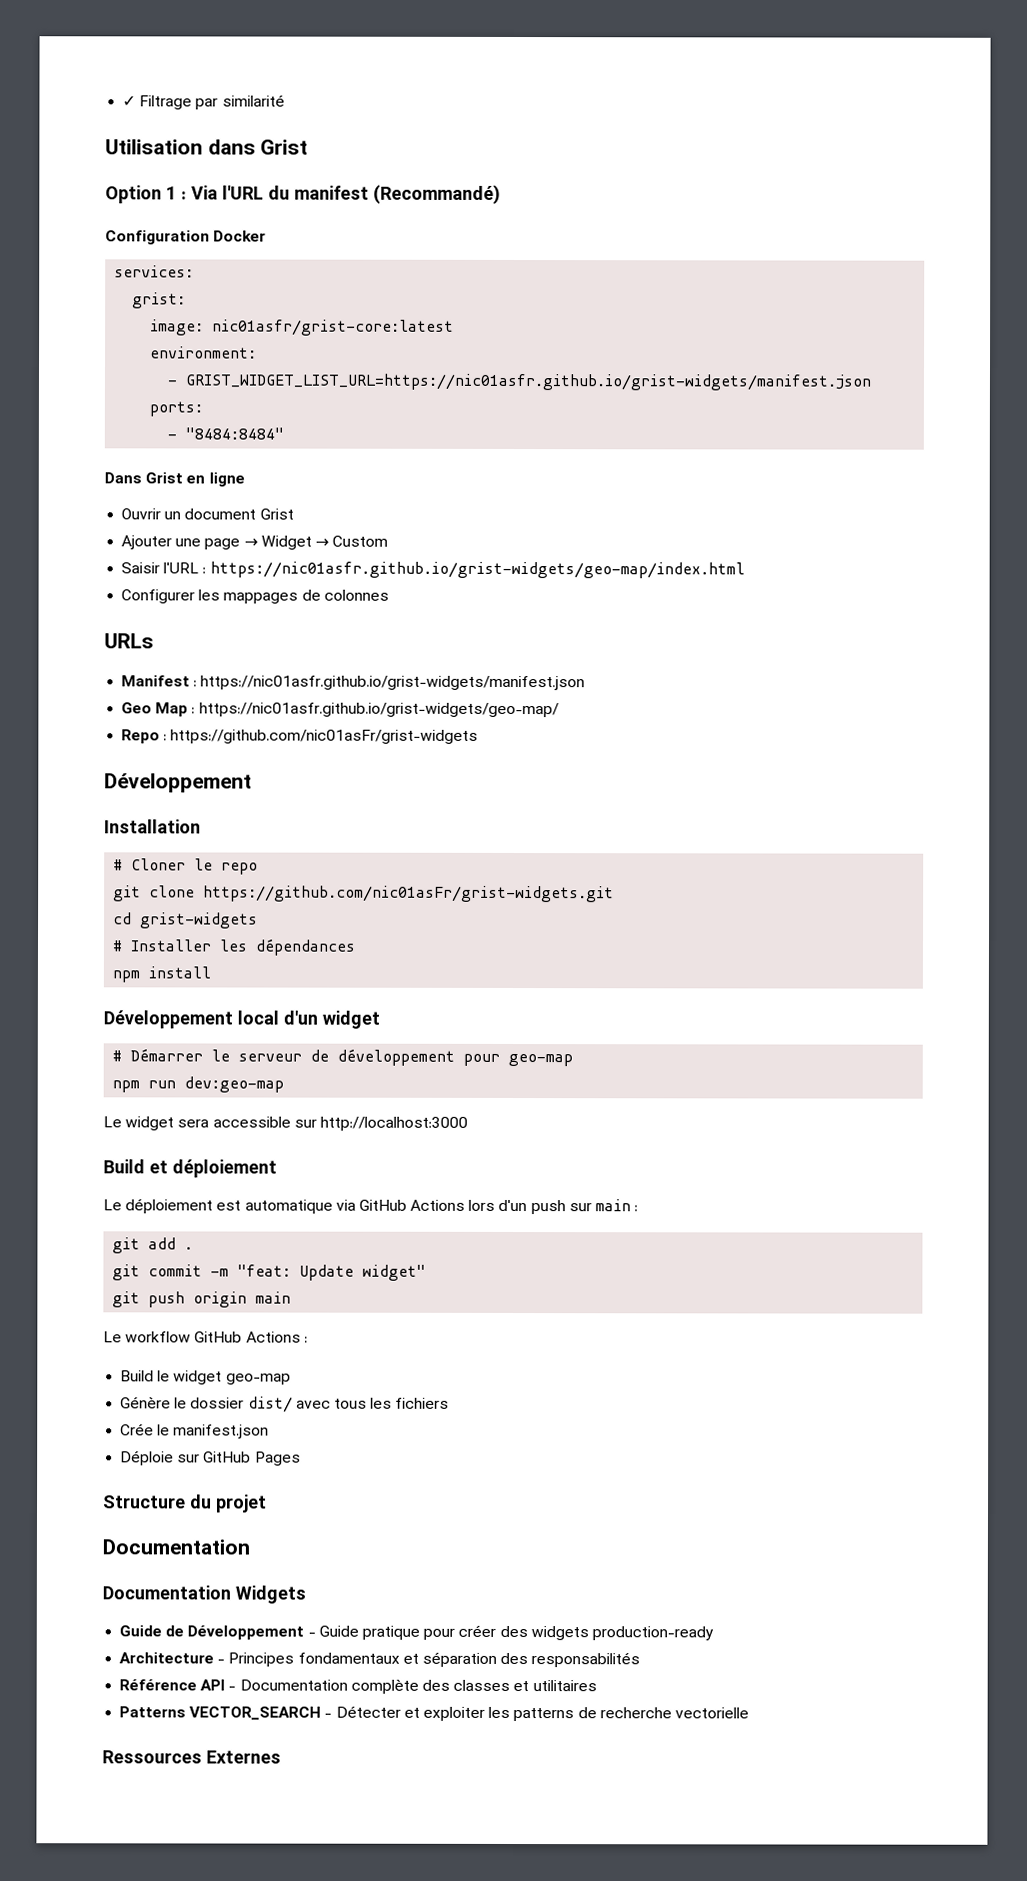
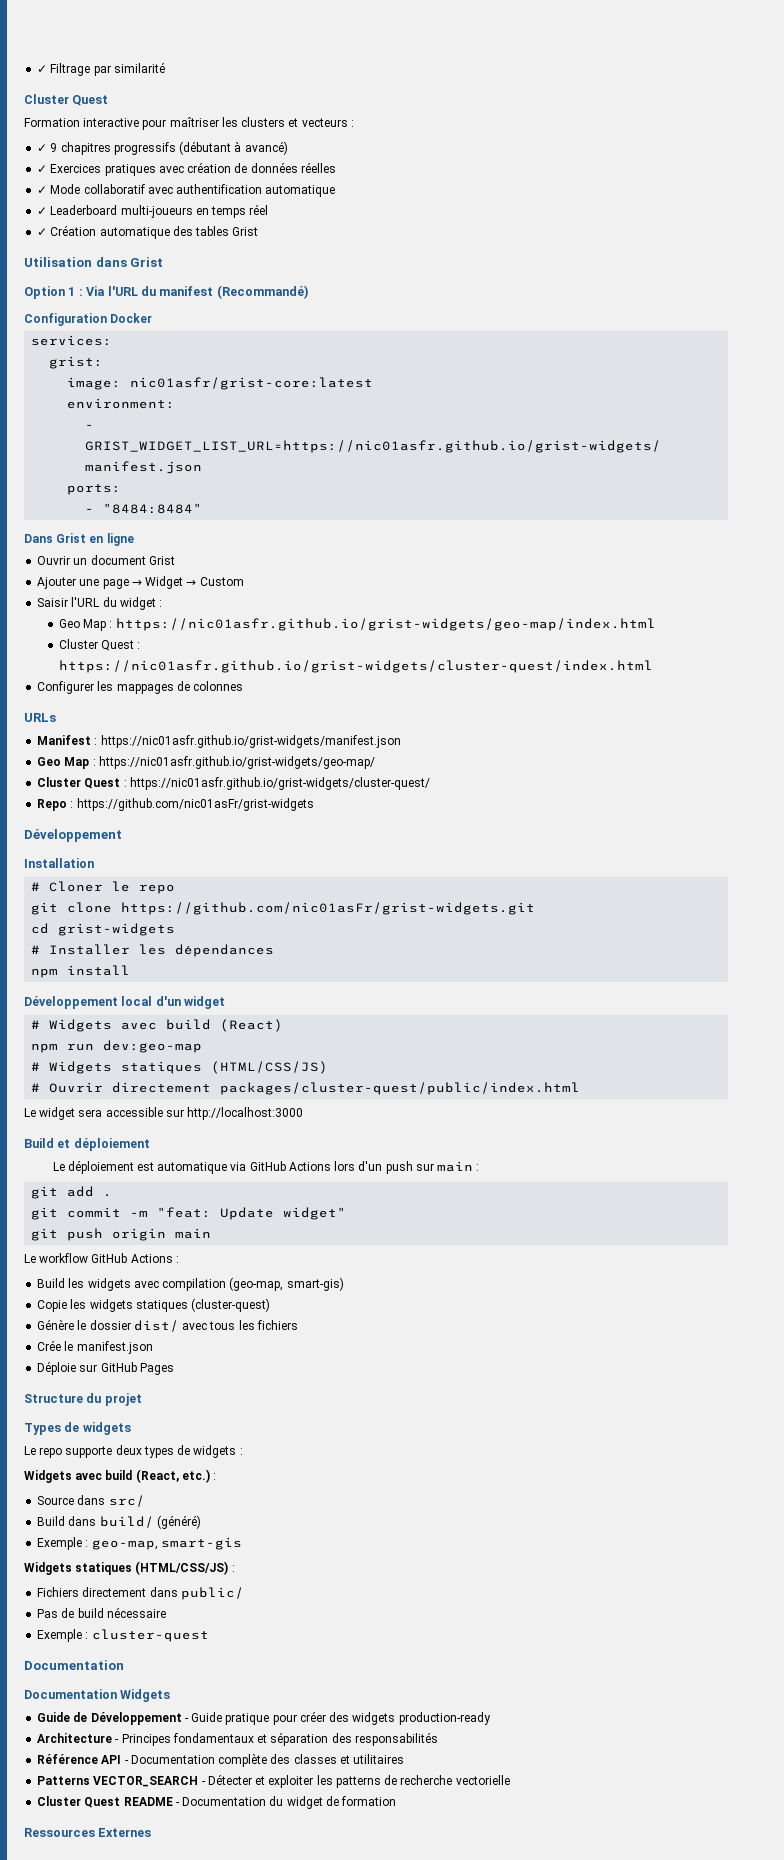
  ✓ Filtrage par similarité
+ Cluster Quest
+ Formation interactive pour maîtriser les clusters et vecteurs :
+ ✓ 9 chapitres progressifs (débutant à avancé)
+ ✓ Exercices pratiques avec création de données réelles
+ ✓ Mode collaboratif avec authentification automatique
+ ✓ Leaderboard multi-joueurs en temps réel
+ ✓ Création automatique des tables Grist
- Saisir l'URL : https://nic01asfr.github.io/grist-widgets/geo-map/index.html
+ Saisir l'URL du widget :
+ Geo Map : https://nic01asfr.github.io/grist-widgets/geo-map/index.html
+ Cluster Quest : https://nic01asfr.github.io/grist-widgets/cluster-quest/index.html
+ Cluster Quest : https://nic01asfr.github.io/grist-widgets/cluster-quest/
- # Démarrer le serveur de développement pour geo-map
+ # Widgets avec build (React)
  npm run dev:geo-map
+ # Widgets statiques (HTML/CSS/JS)
+ # Ouvrir directement packages/cluster-quest/public/index.html
- Build le widget geo-map
+ Build les widgets avec compilation (geo-map, smart-gis)
+ Copie les widgets statiques (cluster-quest)
+ Types de widgets
+ Le repo supporte deux types de widgets :
+ Widgets avec build (React, etc.) :
+ Source dans src/
+ Build dans build/ (généré)
+ Exemple : geo-map, smart-gis
+ Widgets statiques (HTML/CSS/JS) :
+ Fichiers directement dans public/
+ Pas de build nécessaire
+ Exemple : cluster-quest
+ Cluster Quest README - Documentation du widget de formation

